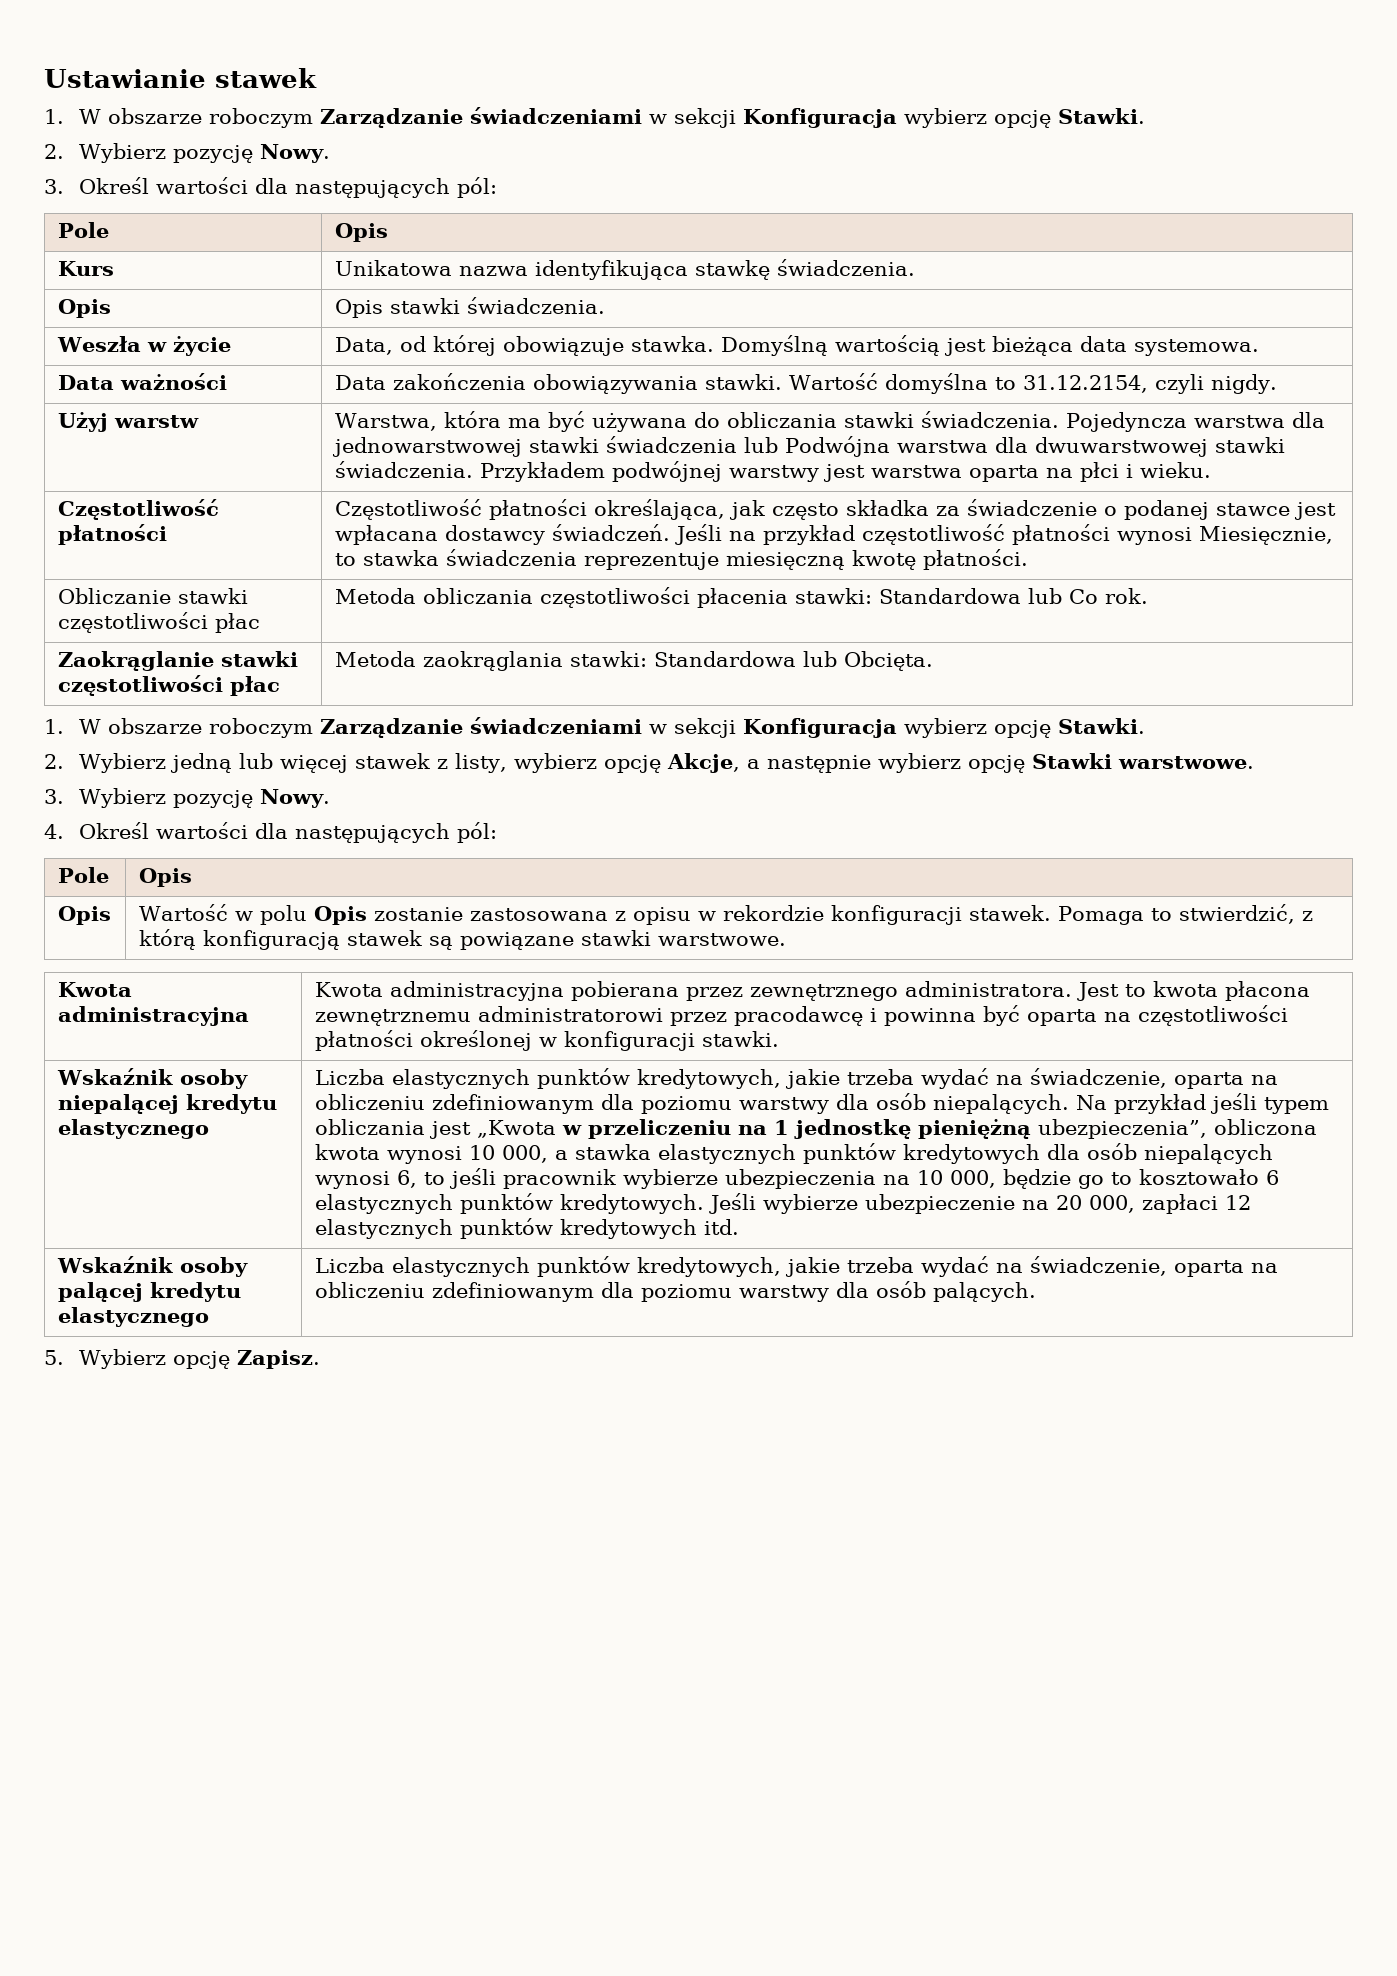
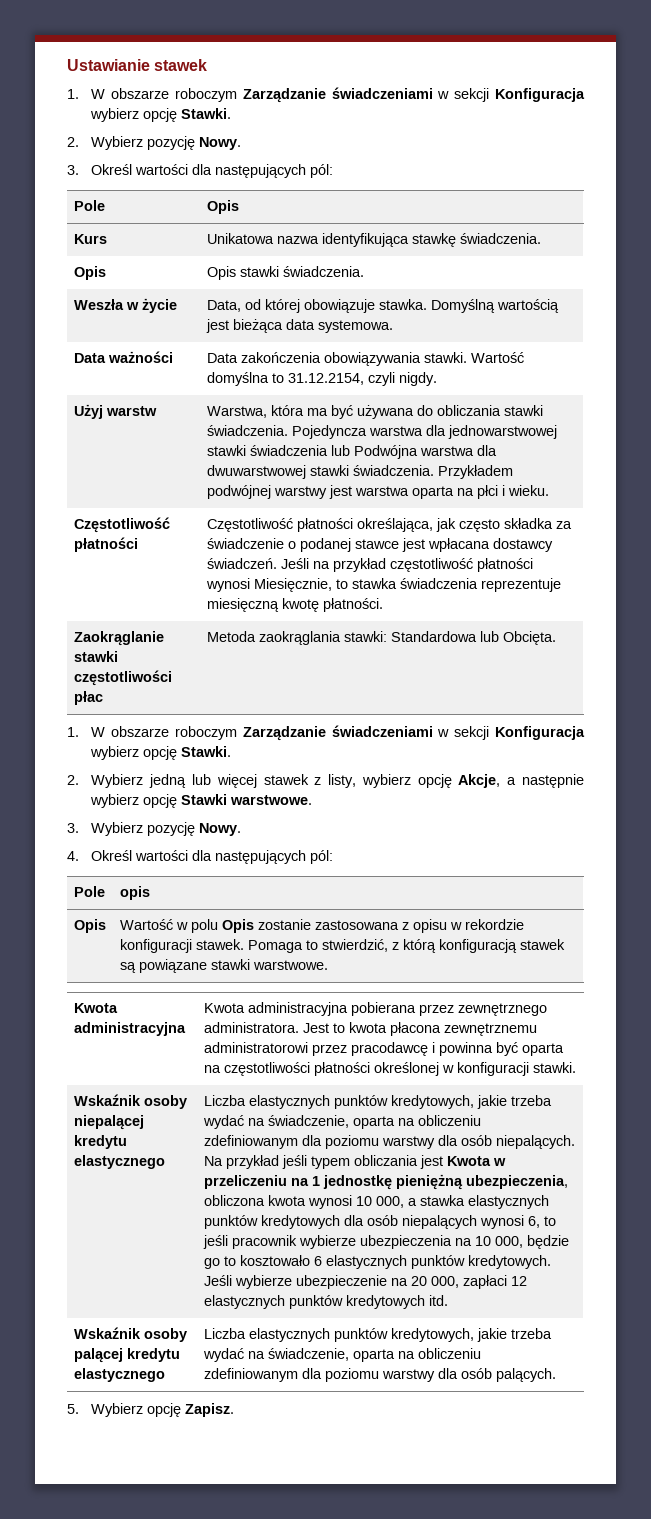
- Obliczanie stawki częstotliwości płac | Metoda obliczania częstotliwości płacenia stawki: Standardowa lub Co rok.
  4. Określ wartości dla następujących pól:
- Pole | Opis
+ Pole | opis
- Na przykład jeśli typem obliczania jest „Kwota w przeliczeniu na 1 jednostkę pieniężną ubezpieczenia”, obliczona kwota wynosi 10 000, a stawka elastycznych punktów kredytowych dla osób niepalących wynosi 6, to jeśli pracownik wybierze ubezpieczenia na 10 000, będzie go to kosztowało 6 elastycznych punktów kredytowych.
+ Na przykład jeśli typem obliczania jest Kwota w przeliczeniu na 1 jednostkę pieniężną ubezpieczenia, obliczona kwota wynosi 10 000, a stawka elastycznych punktów kredytowych dla osób niepalących wynosi 6, to jeśli pracownik wybierze ubezpieczenia na 10 000, będzie go to kosztowało 6 elastycznych punktów kredytowych.

